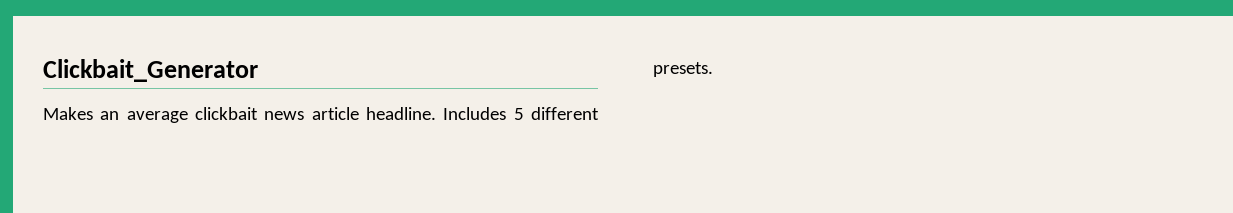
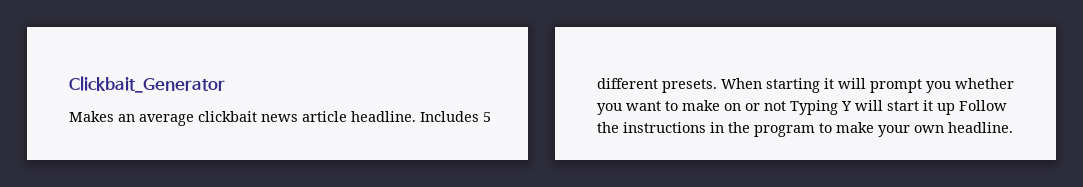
+ When starting it will prompt you whether you want to make on or not Typing Y will start it up Follow the instructions in the program to make your own headline.

